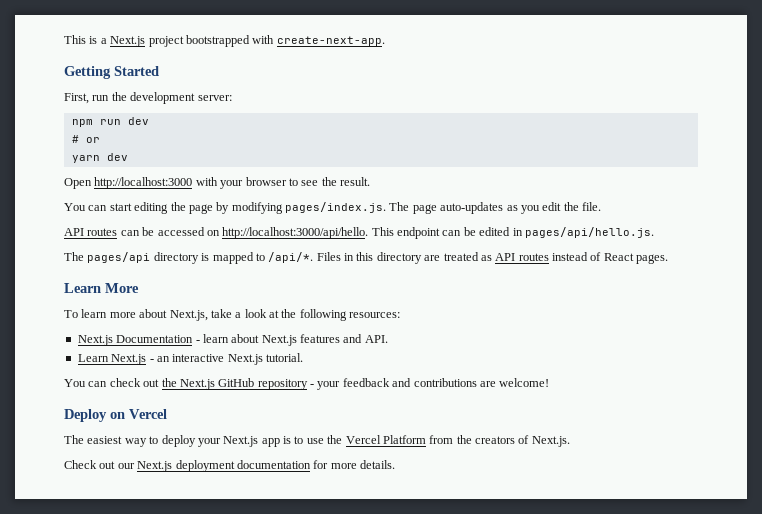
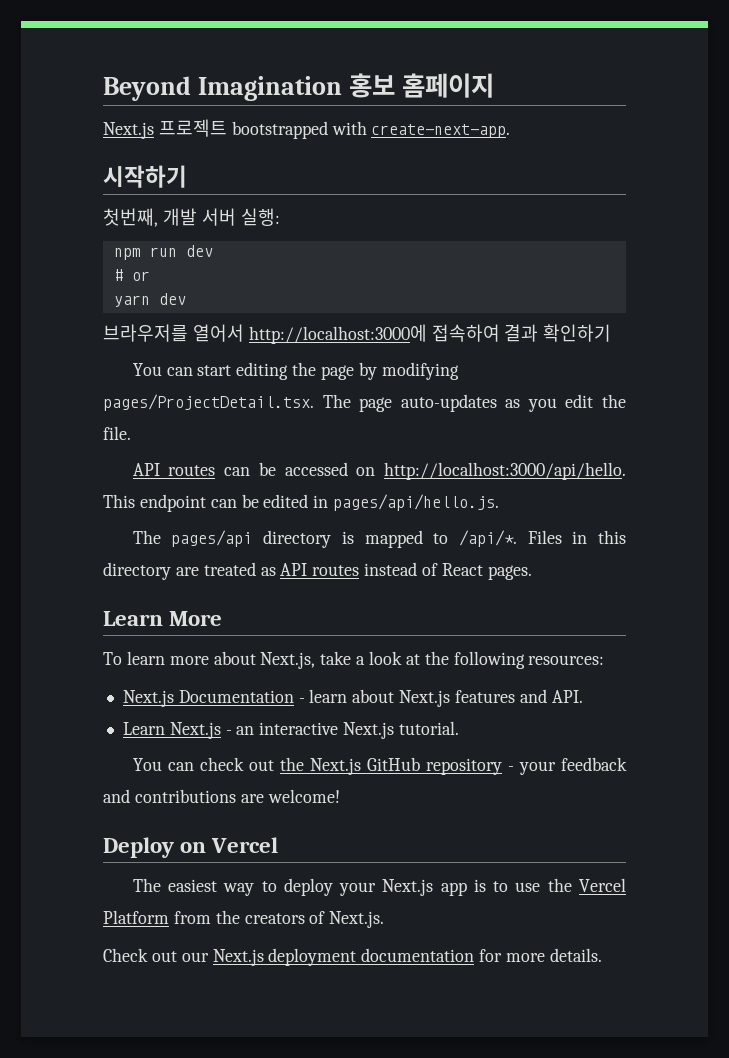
- This is a Next.js project bootstrapped with create-next-app.
- Getting Started
- First, run the development server:
+ Beyond Imagination 홍보 홈페이지
+ Next.js 프로젝트 bootstrapped with create-next-app.
+ 시작하기
+ 첫번째, 개발 서버 실행:
- Open http://localhost:3000 with your browser to see the result.
+ 브라우저를 열어서 http://localhost:3000에 접속하여 결과 확인하기
- You can start editing the page by modifying pages/index.js. The page auto-updates as you edit the file.
+ You can start editing the page by modifying pages/ProjectDetail.tsx. The page auto-updates as you edit the file.

